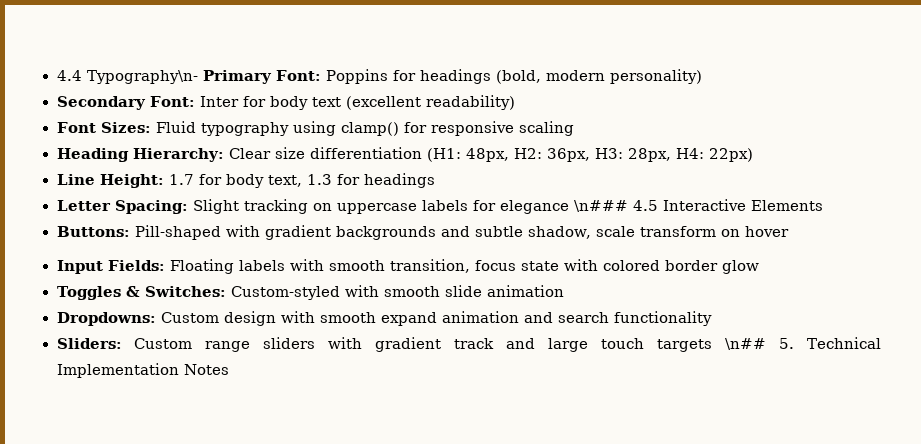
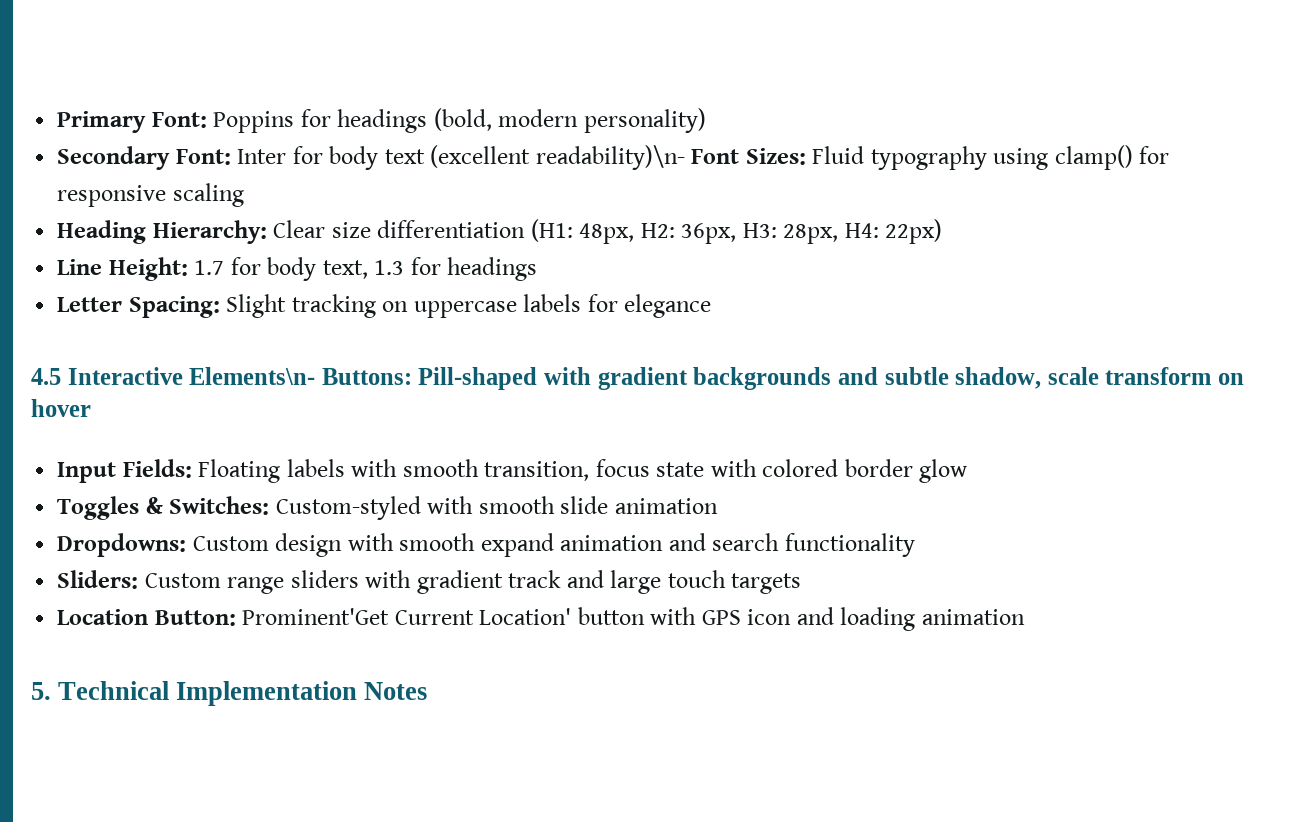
- 4.4 Typography\n- Primary Font: Poppins for headings (bold, modern personality)
+ Primary Font: Poppins for headings (bold, modern personality)
- Secondary Font: Inter for body text (excellent readability)
- Font Sizes: Fluid typography using clamp() for responsive scaling
+ Secondary Font: Inter for body text (excellent readability)\n- Font Sizes: Fluid typography using clamp() for responsive scaling
- Letter Spacing: Slight tracking on uppercase labels for elegance \n### 4.5 Interactive Elements
- Buttons: Pill-shaped with gradient backgrounds and subtle shadow, scale transform on hover
+ Letter Spacing: Slight tracking on uppercase labels for elegance
+ 4.5 Interactive Elements\n- Buttons: Pill-shaped with gradient backgrounds and subtle shadow, scale transform on hover
- Sliders: Custom range sliders with gradient track and large touch targets \n## 5. Technical Implementation Notes
+ Sliders: Custom range sliders with gradient track and large touch targets
+ Location Button: Prominent'Get Current Location' button with GPS icon and loading animation
+ 5. Technical Implementation Notes

